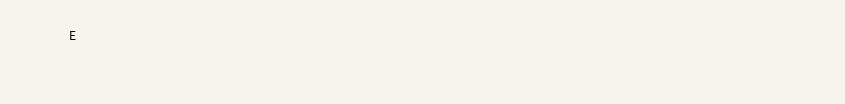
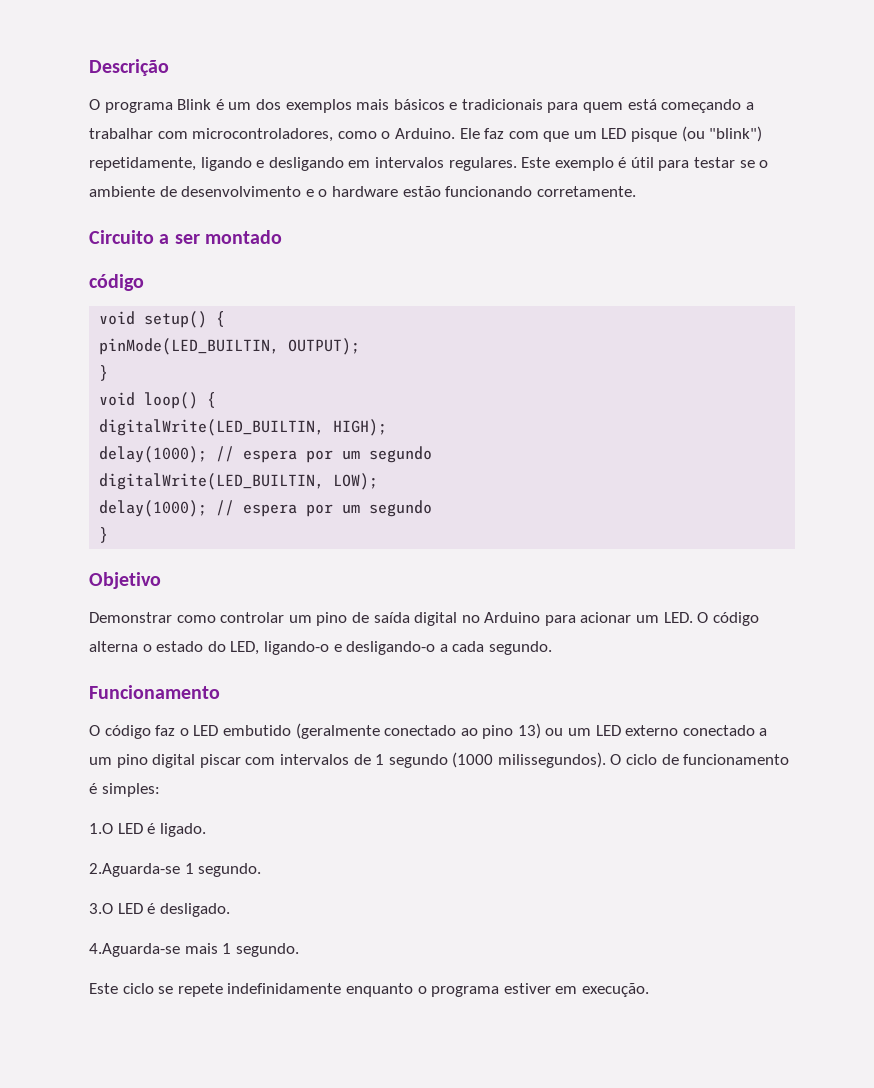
- E
+ Descrição
+ O programa Blink é um dos exemplos mais básicos e tradicionais para quem está começando a trabalhar com microcontroladores, como o Arduino. Ele faz com que um LED pisque (ou "blink") repetidamente, ligando e desligando em intervalos regulares. Este exemplo é útil para testar se o ambiente de desenvolvimento e o hardware estão funcionando corretamente.
+ Circuito a ser montado
+ código
+ void setup() {
+ pinMode(LED_BUILTIN, OUTPUT);
+ }
+ void loop() {
+ digitalWrite(LED_BUILTIN, HIGH);
+ delay(1000); // espera por um segundo
+ digitalWrite(LED_BUILTIN, LOW);
+ delay(1000); // espera por um segundo
+ }
+ Objetivo
+ Demonstrar como controlar um pino de saída digital no Arduino para acionar um LED. O código alterna o estado do LED, ligando-o e desligando-o a cada segundo.
+ Funcionamento
+ O código faz o LED embutido (geralmente conectado ao pino 13) ou um LED externo conectado a um pino digital piscar com intervalos de 1 segundo (1000 milissegundos). O ciclo de funcionamento é simples:
+ 1.O LED é ligado.
+ 2.Aguarda-se 1 segundo.
+ 3.O LED é desligado.
+ 4.Aguarda-se mais 1 segundo.
+ Este ciclo se repete indefinidamente enquanto o programa estiver em execução.

